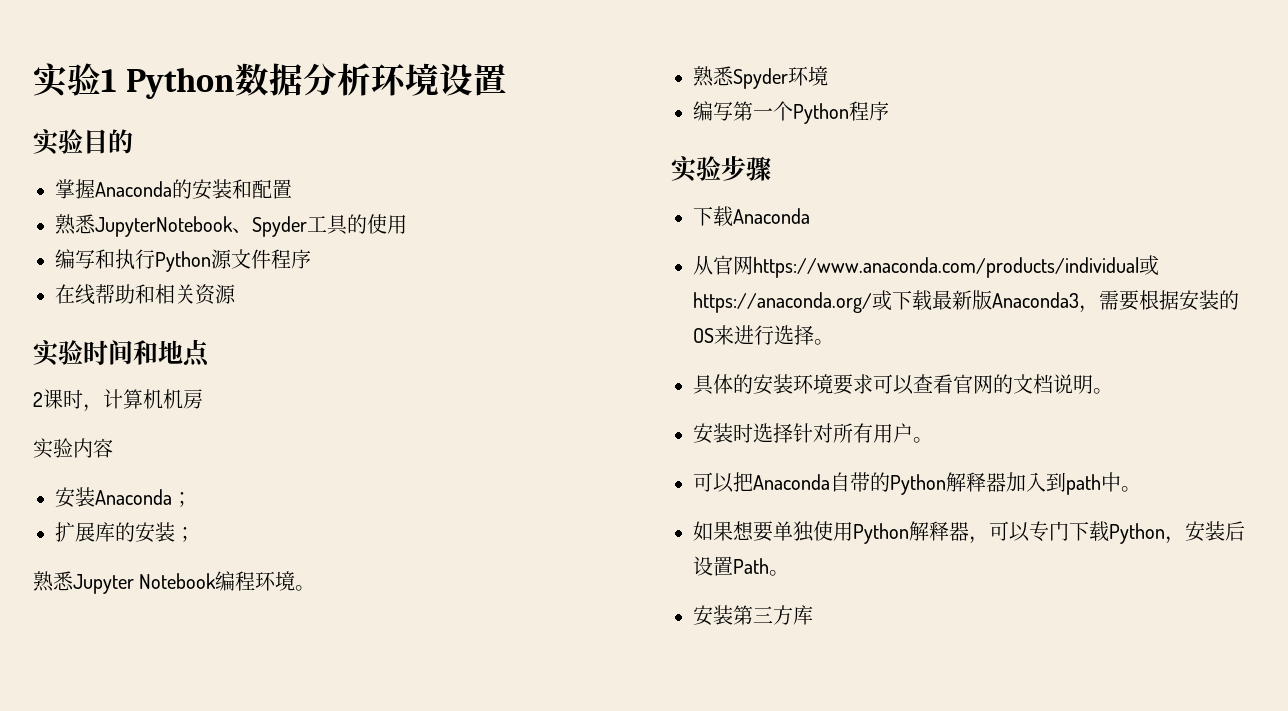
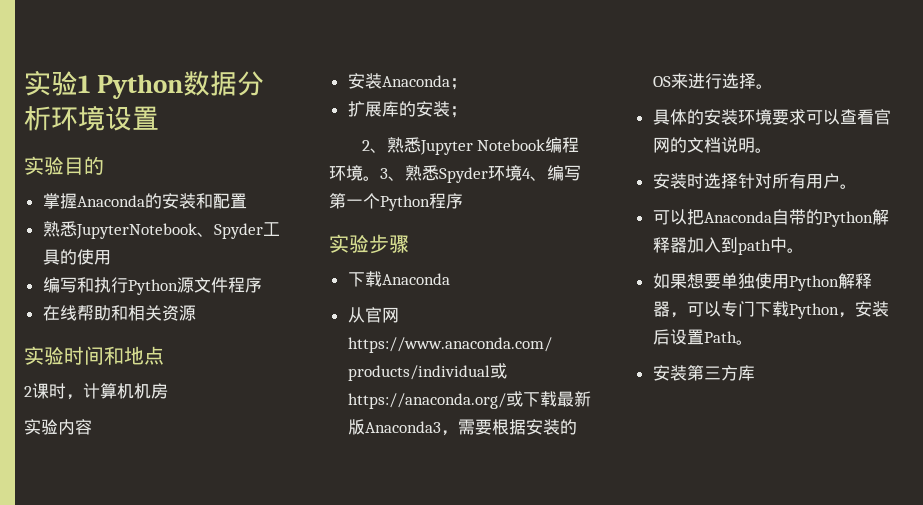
- 熟悉Jupyter Notebook编程环境。
- 熟悉Spyder环境
- 编写第一个Python程序
+ 2、熟悉Jupyter Notebook编程环境。3、熟悉Spyder环境4、编写第一个Python程序

